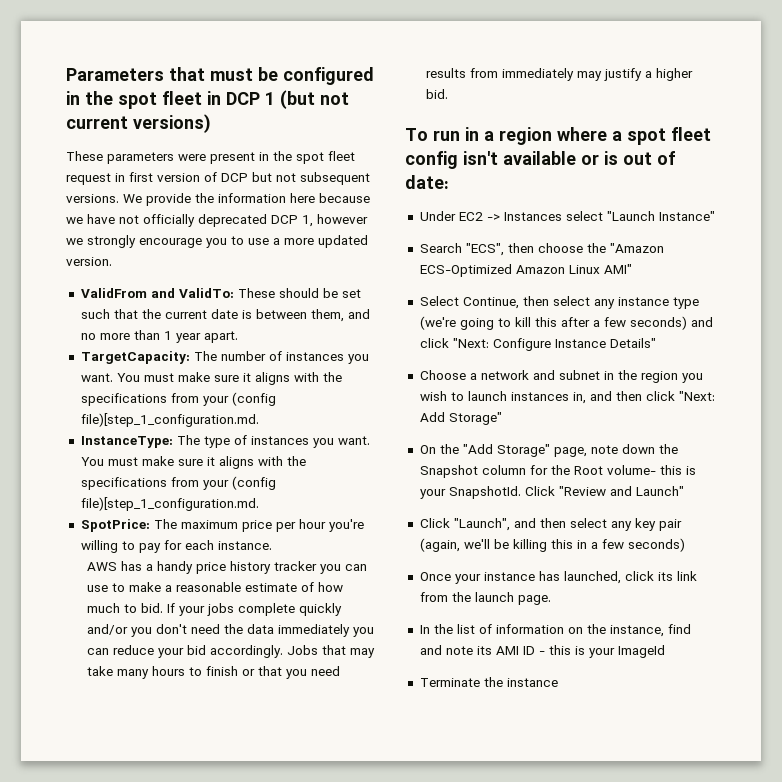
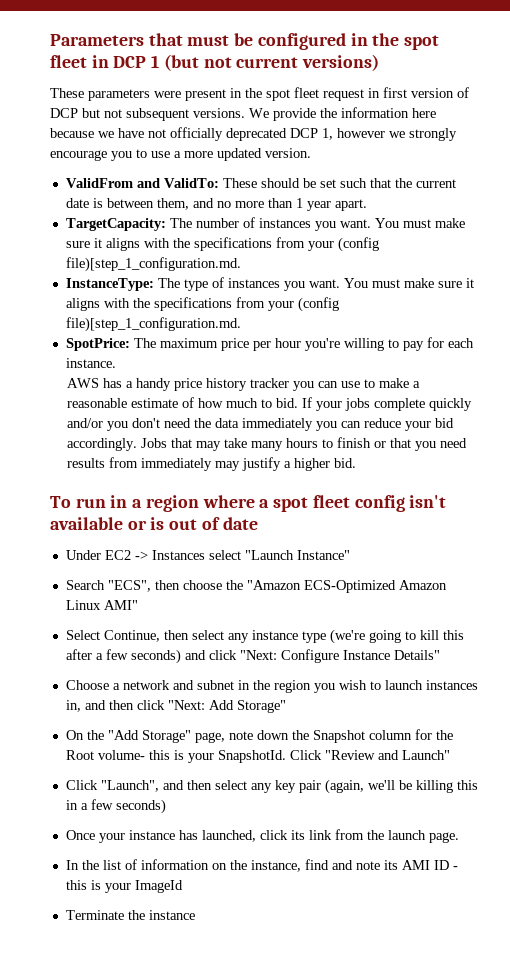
- To run in a region where a spot fleet config isn't available or is out of date:
+ To run in a region where a spot fleet config isn't available or is out of date

